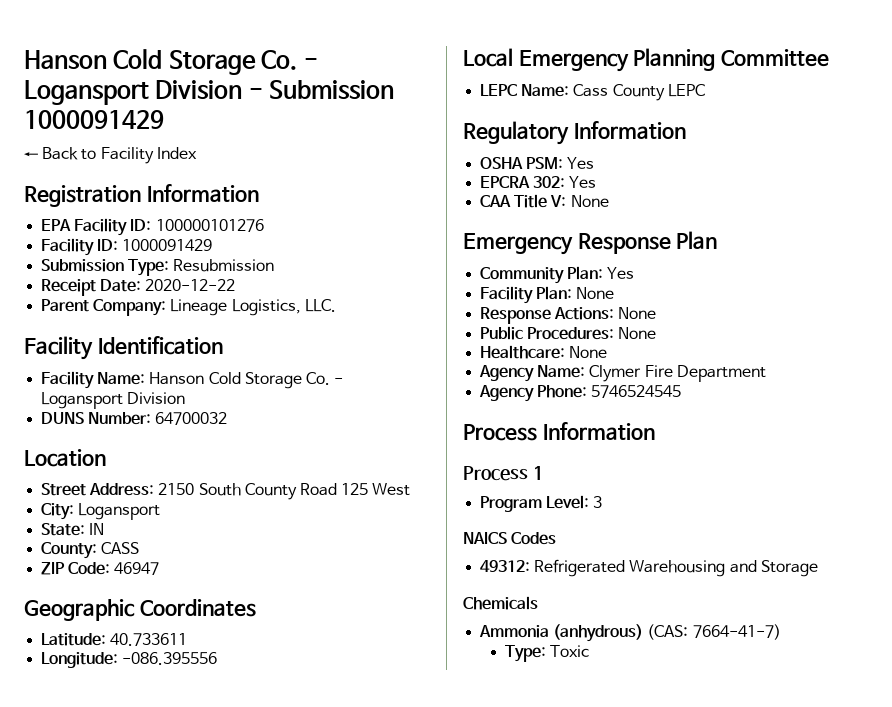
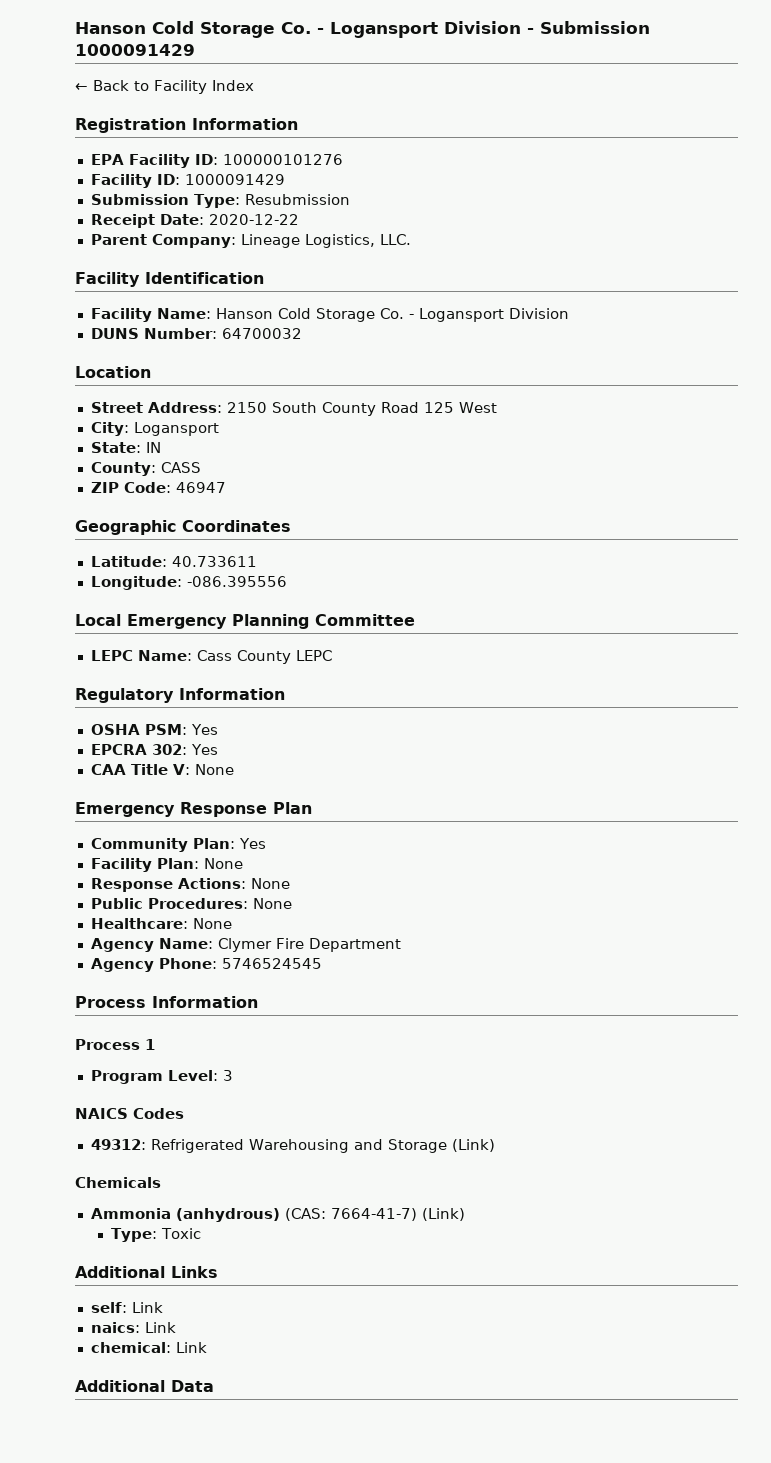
- 49312: Refrigerated Warehousing and Storage
+ 49312: Refrigerated Warehousing and Storage (Link)
- Ammonia (anhydrous) (CAS: 7664-41-7)
+ Ammonia (anhydrous) (CAS: 7664-41-7) (Link)
+ Additional Links
+ self: Link
+ naics: Link
+ chemical: Link
+ Additional Data

